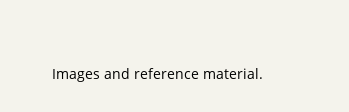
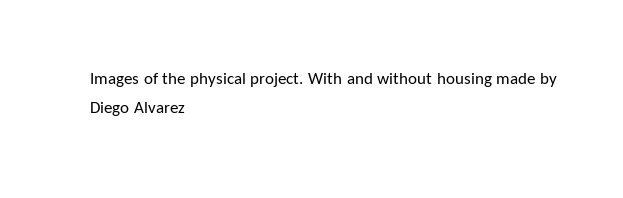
- Images and reference material.
+ Images of the physical project. With and without housing made by Diego Alvarez

